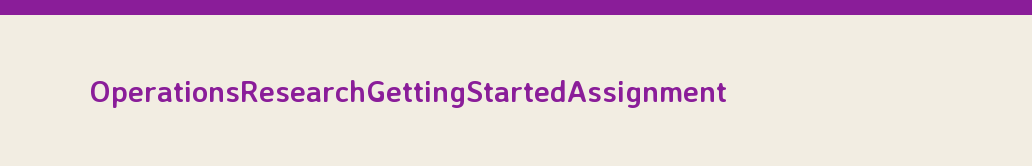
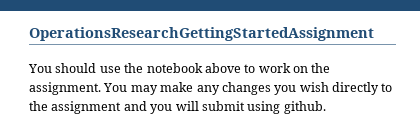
+ You should use the notebook above to work on the assignment. You may make any changes you wish directly to the assignment and you will submit using github.

